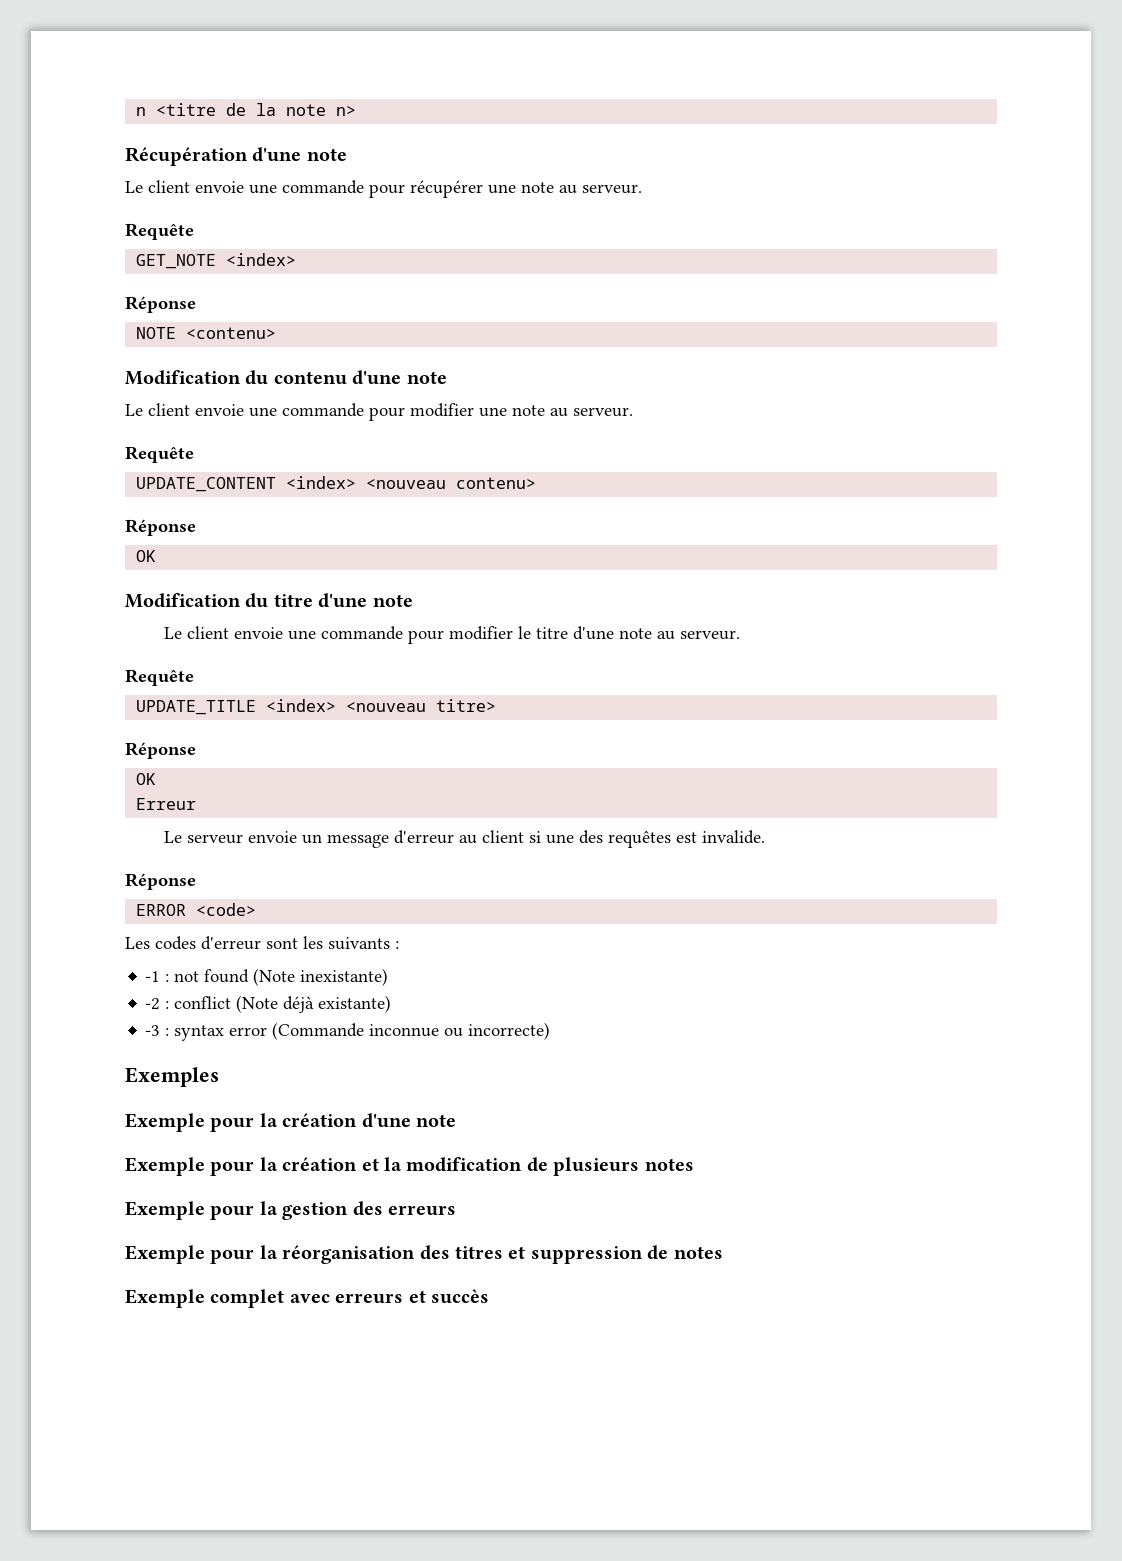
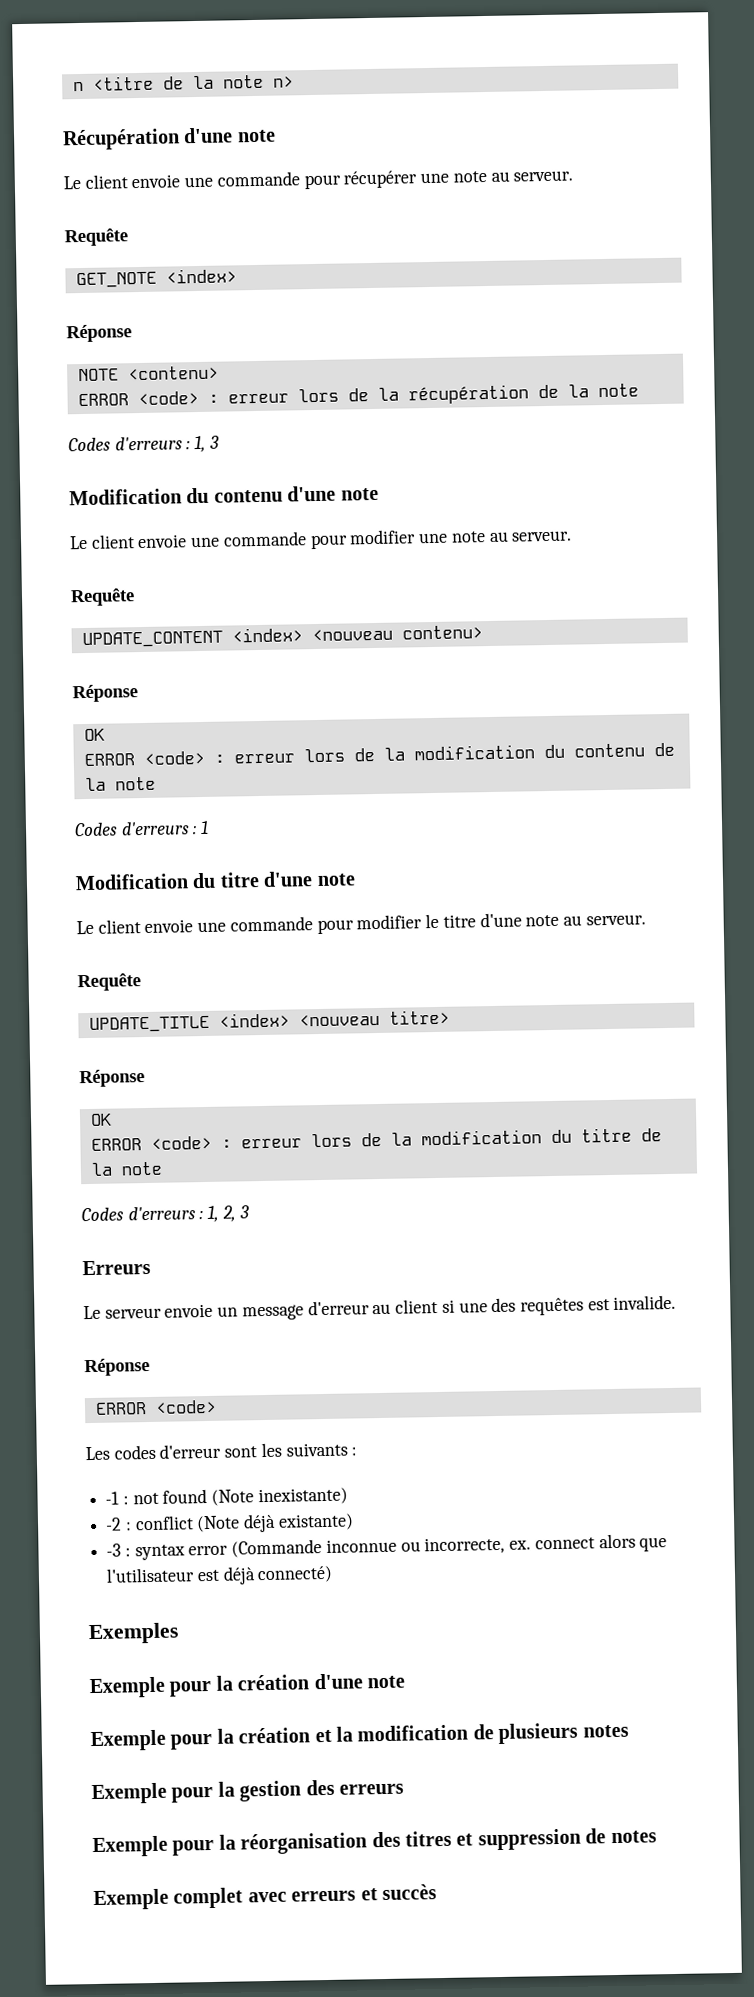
+ ERROR <code> : erreur lors de la récupération de la note
+ Codes d'erreurs : 1, 3
+ ERROR <code> : erreur lors de la modification du contenu de la note
+ Codes d'erreurs : 1
- Erreur
+ ERROR <code> : erreur lors de la modification du titre de la note
+ Codes d'erreurs : 1, 2, 3
+ Erreurs
- -3 : syntax error (Commande inconnue ou incorrecte)
+ -3 : syntax error (Commande inconnue ou incorrecte, ex. connect alors que l'utilisateur est déjà connecté)

